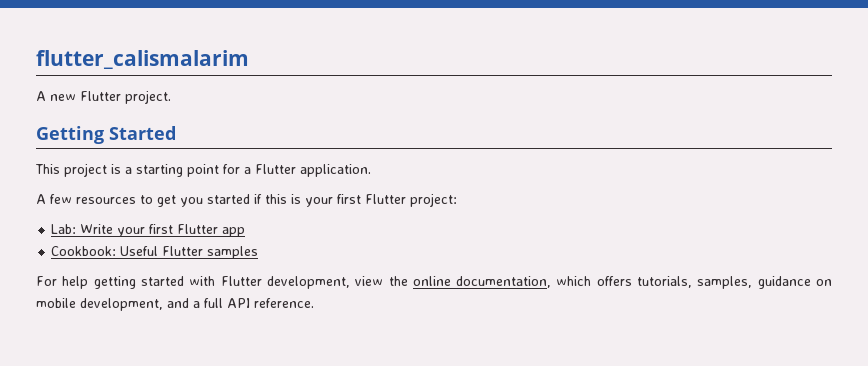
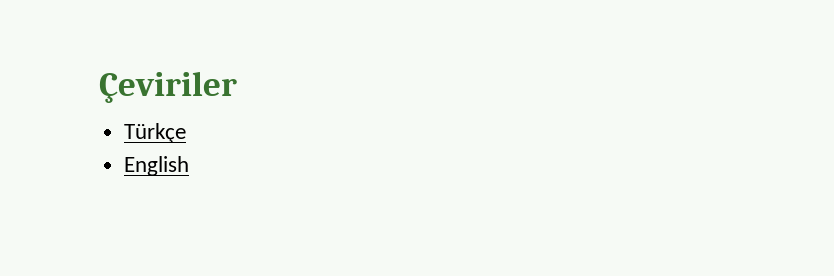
- flutter_calismalarim
- A new Flutter project.
- Getting Started
- This project is a starting point for a Flutter application.
- A few resources to get you started if this is your first Flutter project:
- Lab: Write your first Flutter app
- Cookbook: Useful Flutter samples
- For help getting started with Flutter development, view the online documentation, which offers tutorials, samples, guidance on mobile development, and a full API reference.
+ Çeviriler
+ Türkçe
+ English

